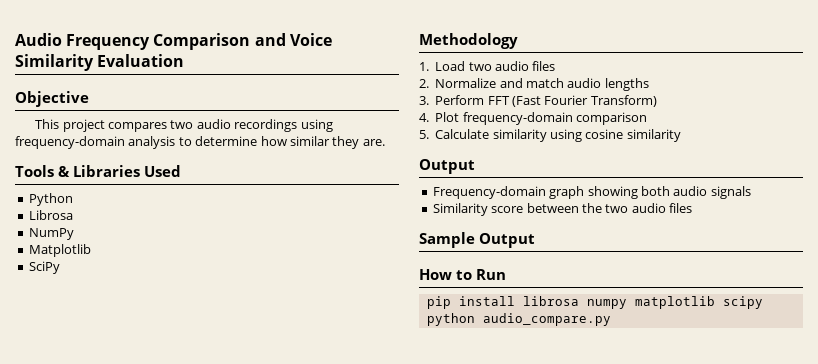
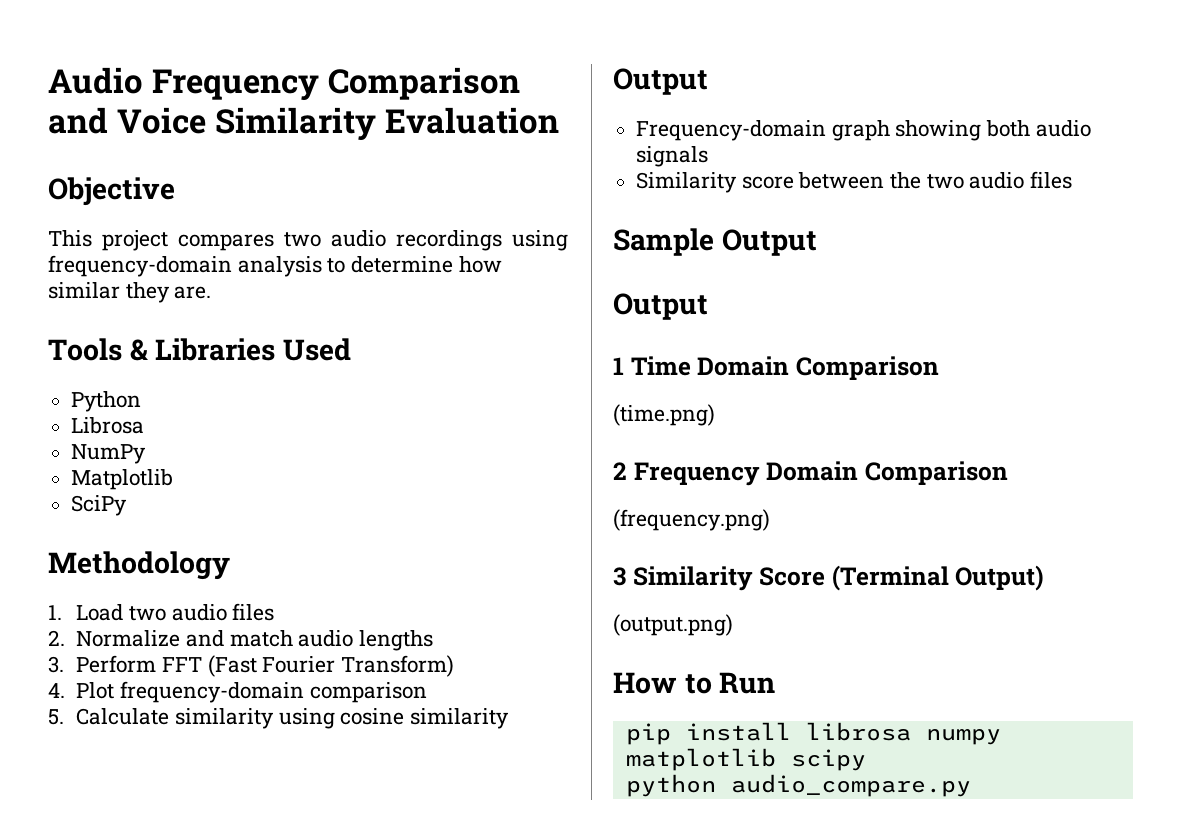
  Sample Output
+ Output
+ 1 Time Domain Comparison
+ (time.png)
+ 2 Frequency Domain Comparison
+ (frequency.png)
+ 3 Similarity Score (Terminal Output)
+ (output.png)

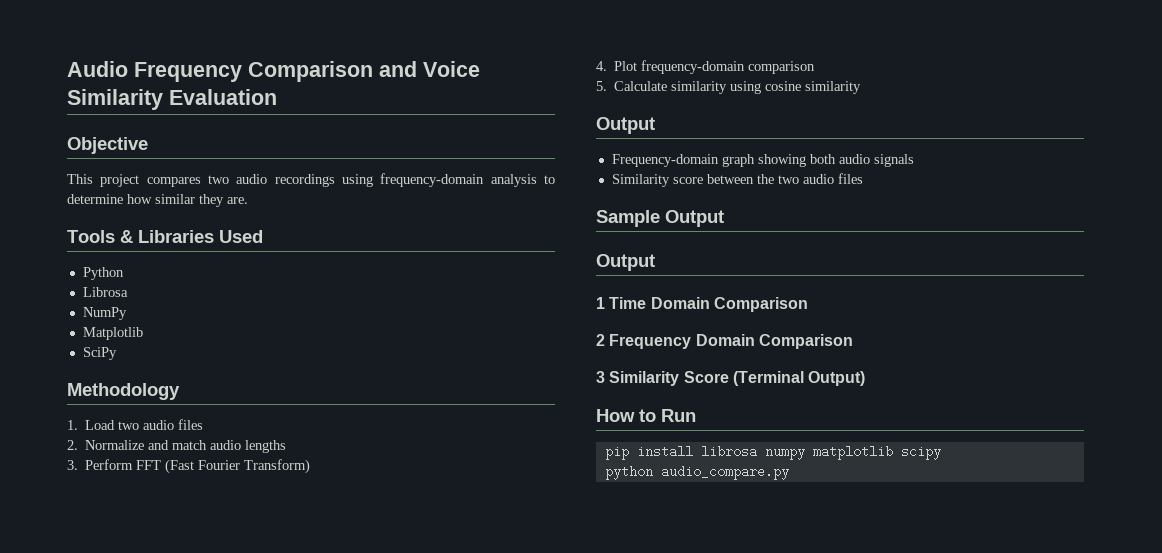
- (time.png)
- (frequency.png)
- (output.png)

